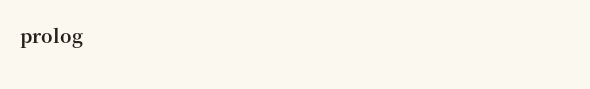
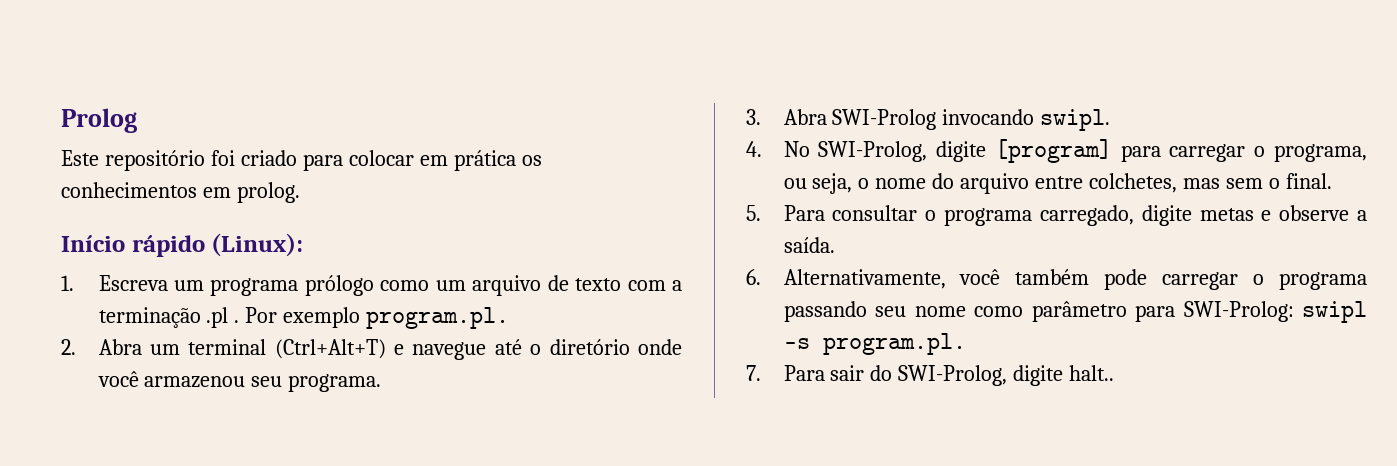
- prolog
+ Prolog
+ Este repositório foi criado para colocar em prática os conhecimentos em prolog.
+ Início rápido (Linux):
+ 1. Escreva um programa prólogo como um arquivo de texto com a terminação .pl . Por exemplo program.pl.
+ 2. Abra um terminal (Ctrl+Alt+T) e navegue até o diretório onde você armazenou seu programa.
+ 3. Abra SWI-Prolog invocando swipl.
+ 4. No SWI-Prolog, digite [program] para carregar o programa, ou seja, o nome do arquivo entre colchetes, mas sem o final.
+ 5. Para consultar o programa carregado, digite metas e observe a saída.
+ 6. Alternativamente, você também pode carregar o programa passando seu nome como parâmetro para SWI-Prolog: swipl -s program.pl.
+ 7. Para sair do SWI-Prolog, digite halt..

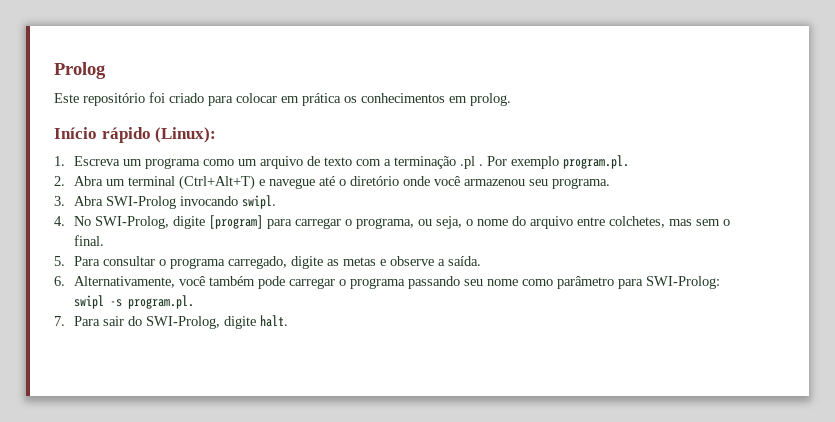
- 1. Escreva um programa prólogo como um arquivo de texto com a terminação .pl .
+ 1. Escreva um programa como um arquivo de texto com a terminação .pl .
- 5. Para consultar o programa carregado, digite metas e observe a saída.
+ 5. Para consultar o programa carregado, digite as metas e observe a saída.
- 7. Para sair do SWI-Prolog, digite halt..
+ 7. Para sair do SWI-Prolog, digite halt.

